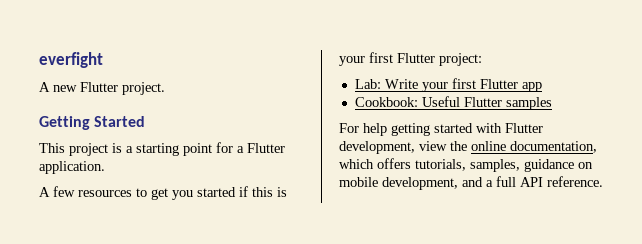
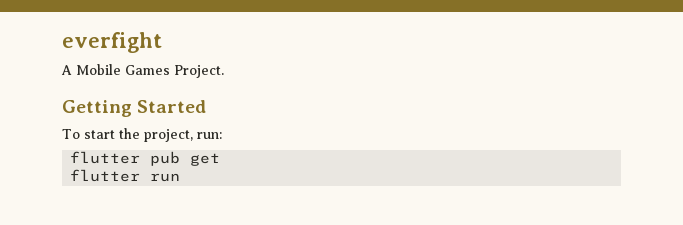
- A new Flutter project.
+ A Mobile Games Project.
- This project is a starting point for a Flutter application.
- A few resources to get you started if this is your first Flutter project:
- Lab: Write your first Flutter app
- Cookbook: Useful Flutter samples
- For help getting started with Flutter development, view the online documentation, which offers tutorials, samples, guidance on mobile development, and a full API reference.
+ To start the project, run:
+ flutter pub get
+ flutter run

